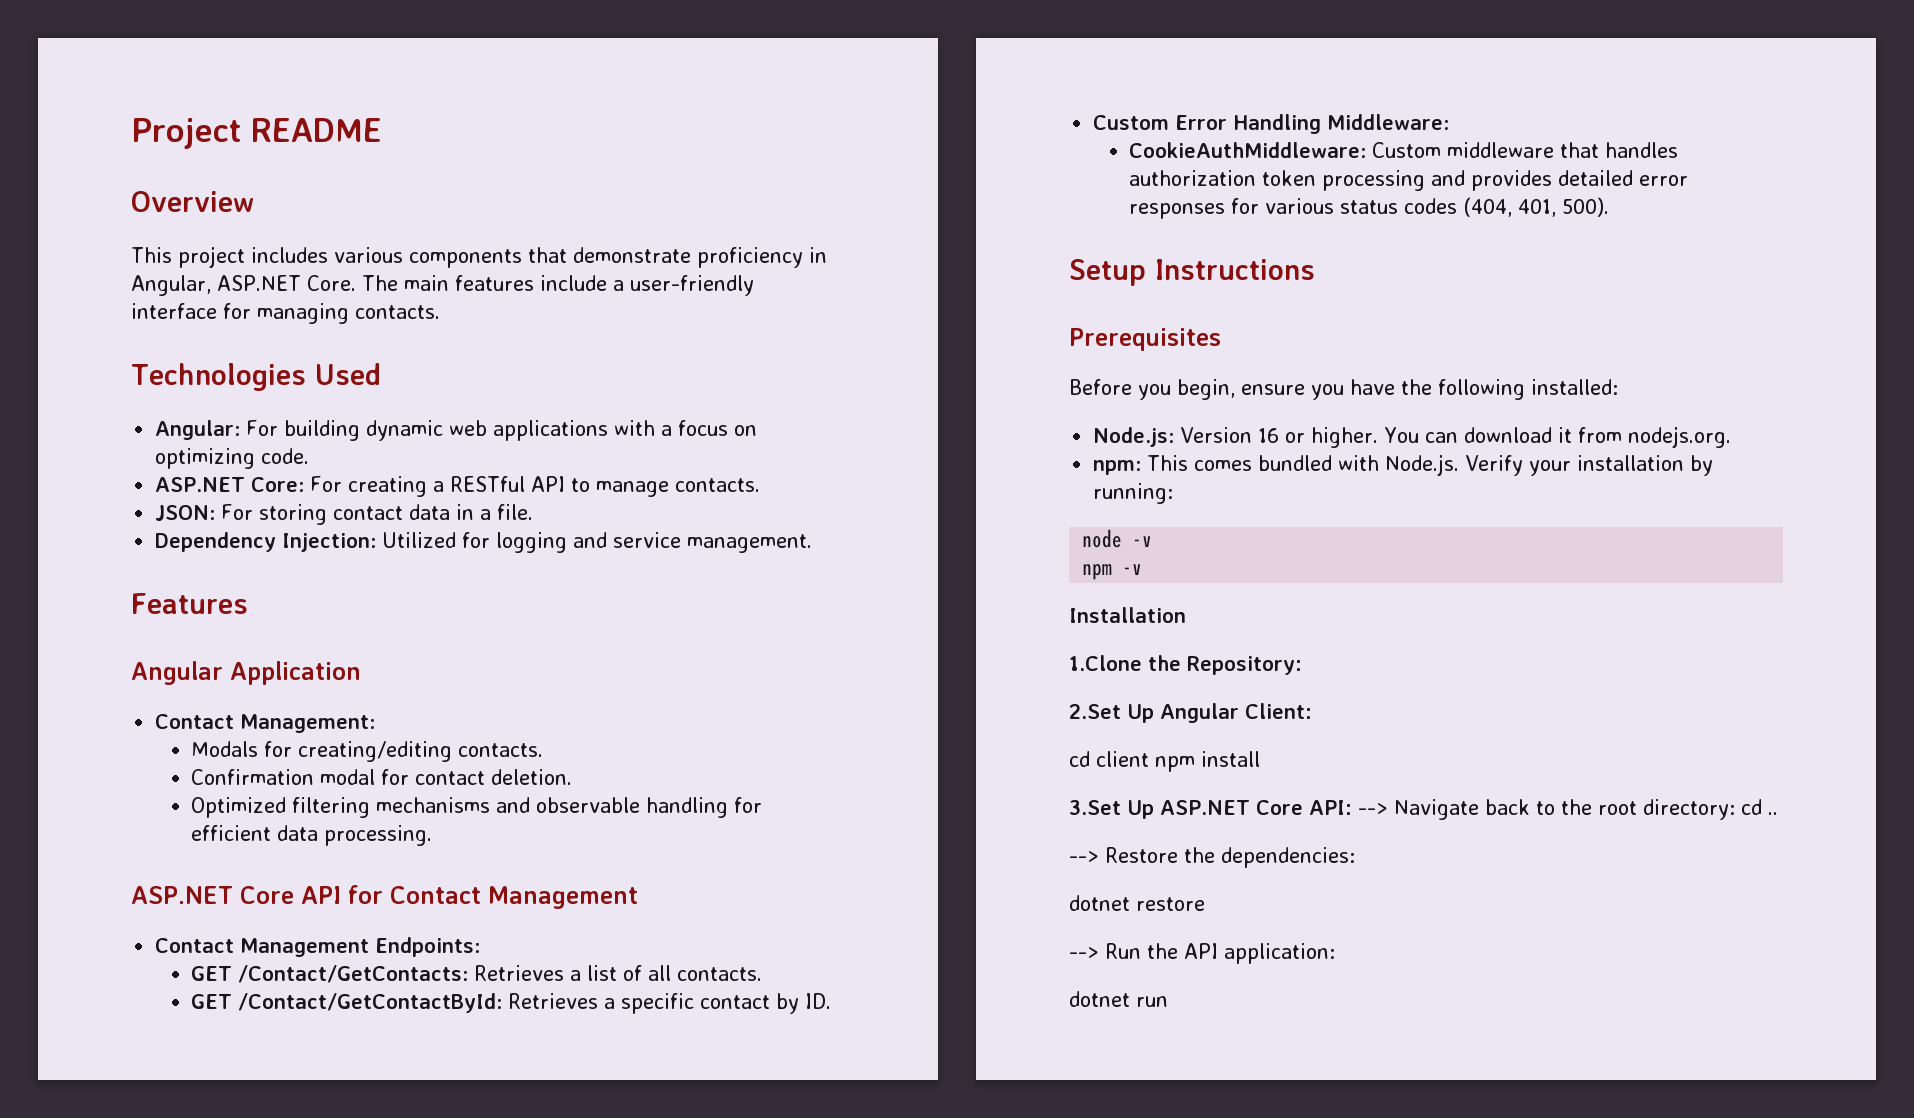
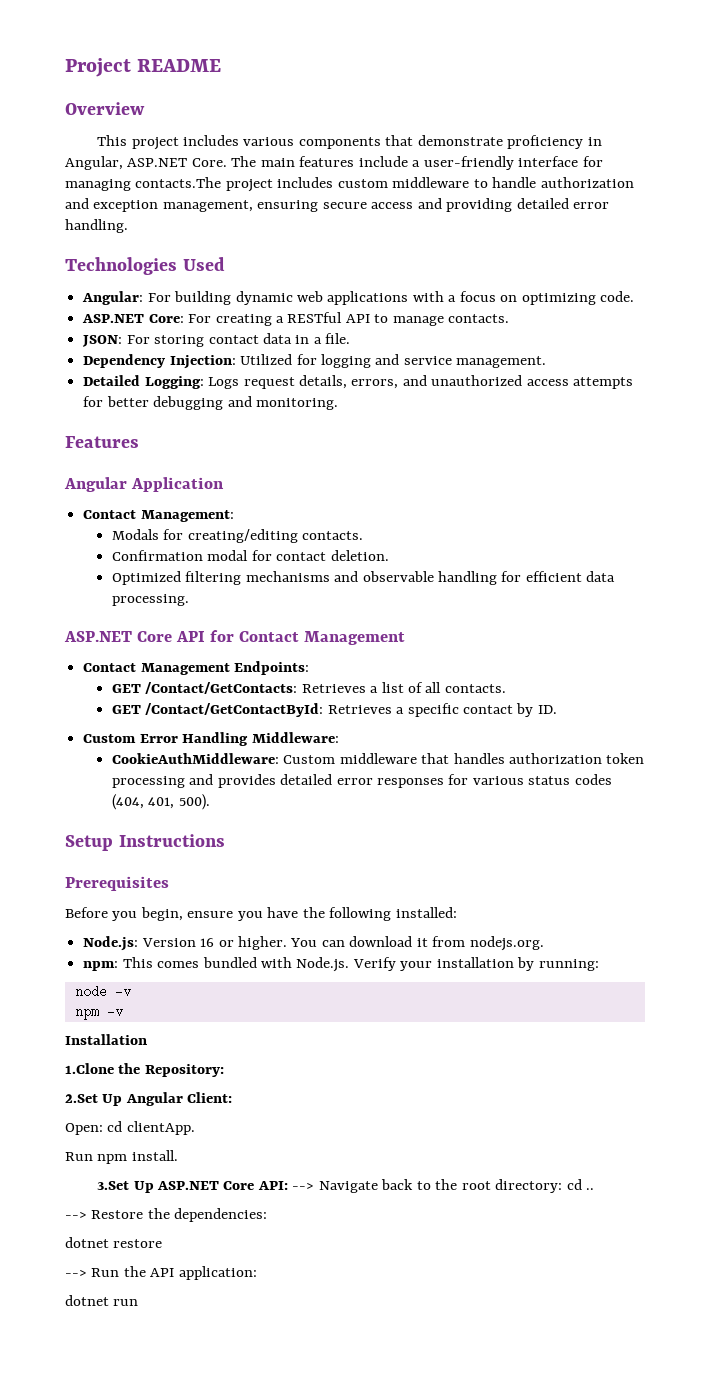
- The main features include a user-friendly interface for managing contacts.
+ The main features include a user-friendly interface for managing contacts.The project includes custom middleware to handle authorization and exception management, ensuring secure access and providing detailed error handling.
+ Detailed Logging: Logs request details, errors, and unauthorized access attempts for better debugging and monitoring.
- cd client npm install
+ Open: cd clientApp.
+ Run npm install.

